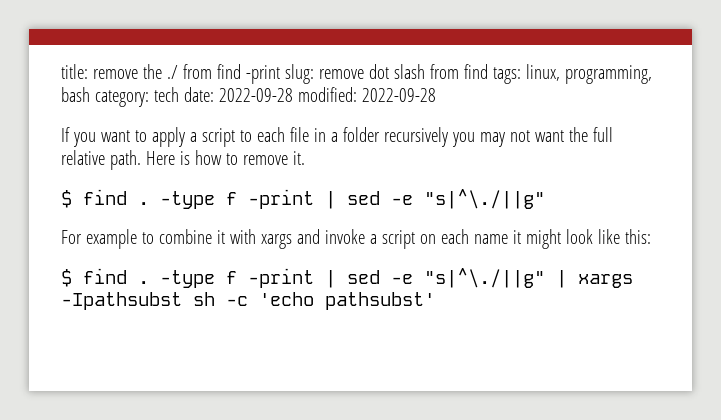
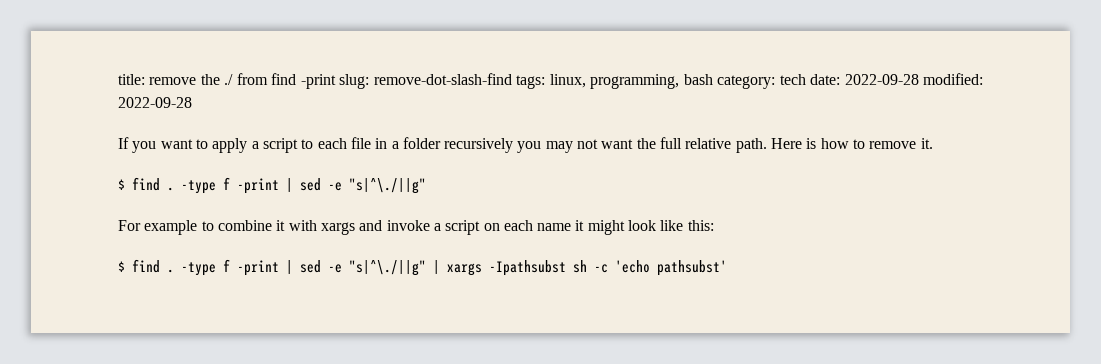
- title: remove the ./ from find -print slug: remove dot slash from find tags: linux, programming, bash category: tech date: 2022-09-28 modified: 2022-09-28
+ title: remove the ./ from find -print slug: remove-dot-slash-find tags: linux, programming, bash category: tech date: 2022-09-28 modified: 2022-09-28

